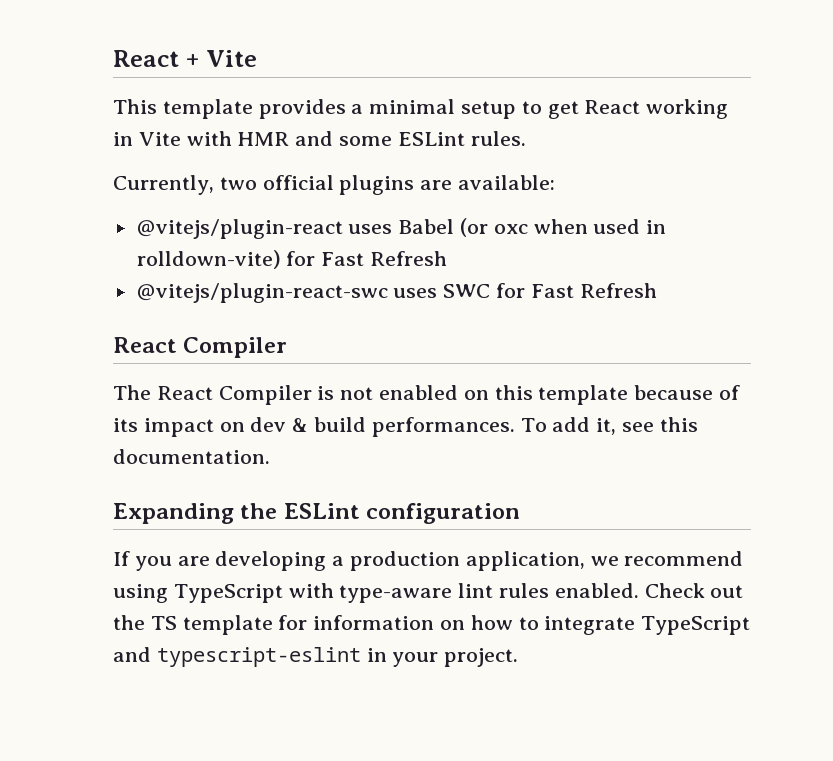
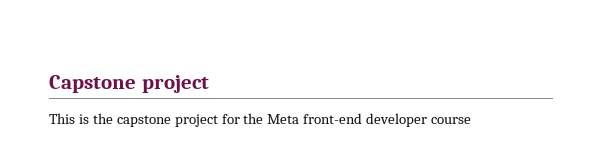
- React + Vite
- This template provides a minimal setup to get React working in Vite with HMR and some ESLint rules.
- Currently, two official plugins are available:
- @vitejs/plugin-react uses Babel (or oxc when used in rolldown-vite) for Fast Refresh
- @vitejs/plugin-react-swc uses SWC for Fast Refresh
- React Compiler
- The React Compiler is not enabled on this template because of its impact on dev & build performances. To add it, see this documentation.
- Expanding the ESLint configuration
- If you are developing a production application, we recommend using TypeScript with type-aware lint rules enabled. Check out the TS template for information on how to integrate TypeScript and typescript-eslint in your project.
+ Capstone project
+ This is the capstone project for the Meta front-end developer course

